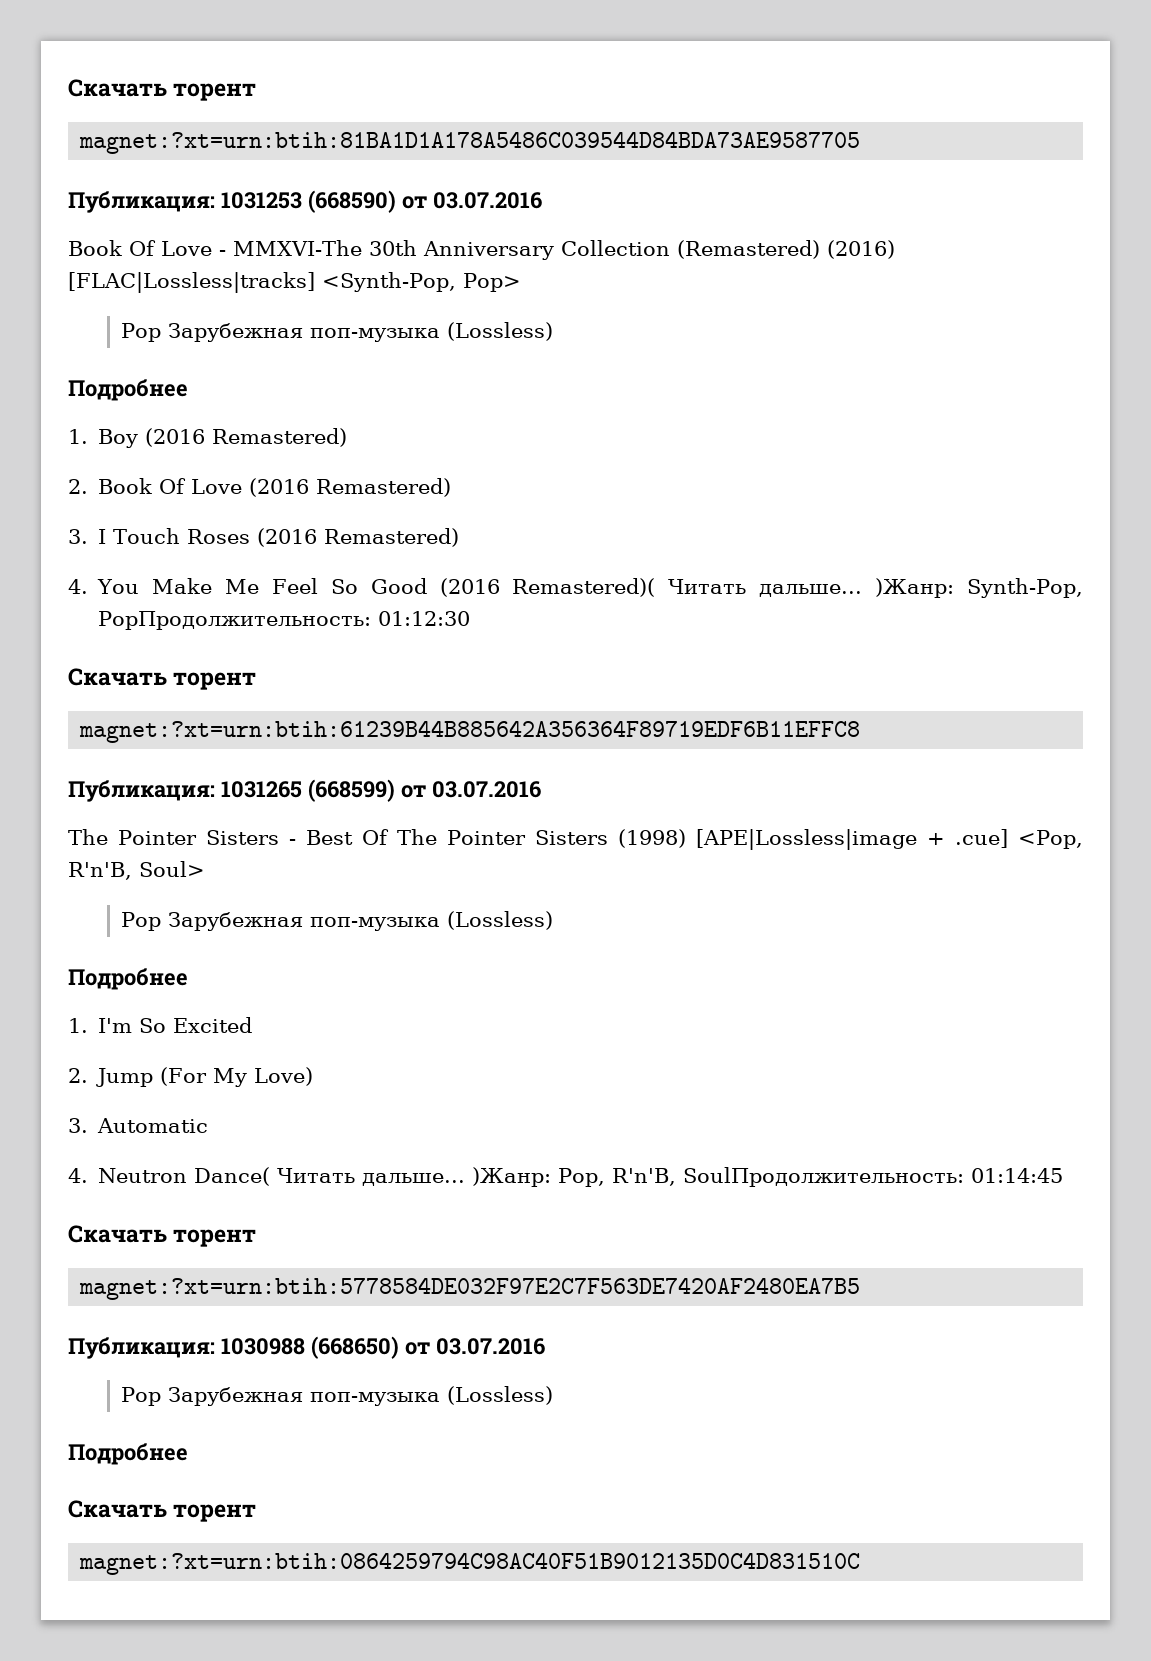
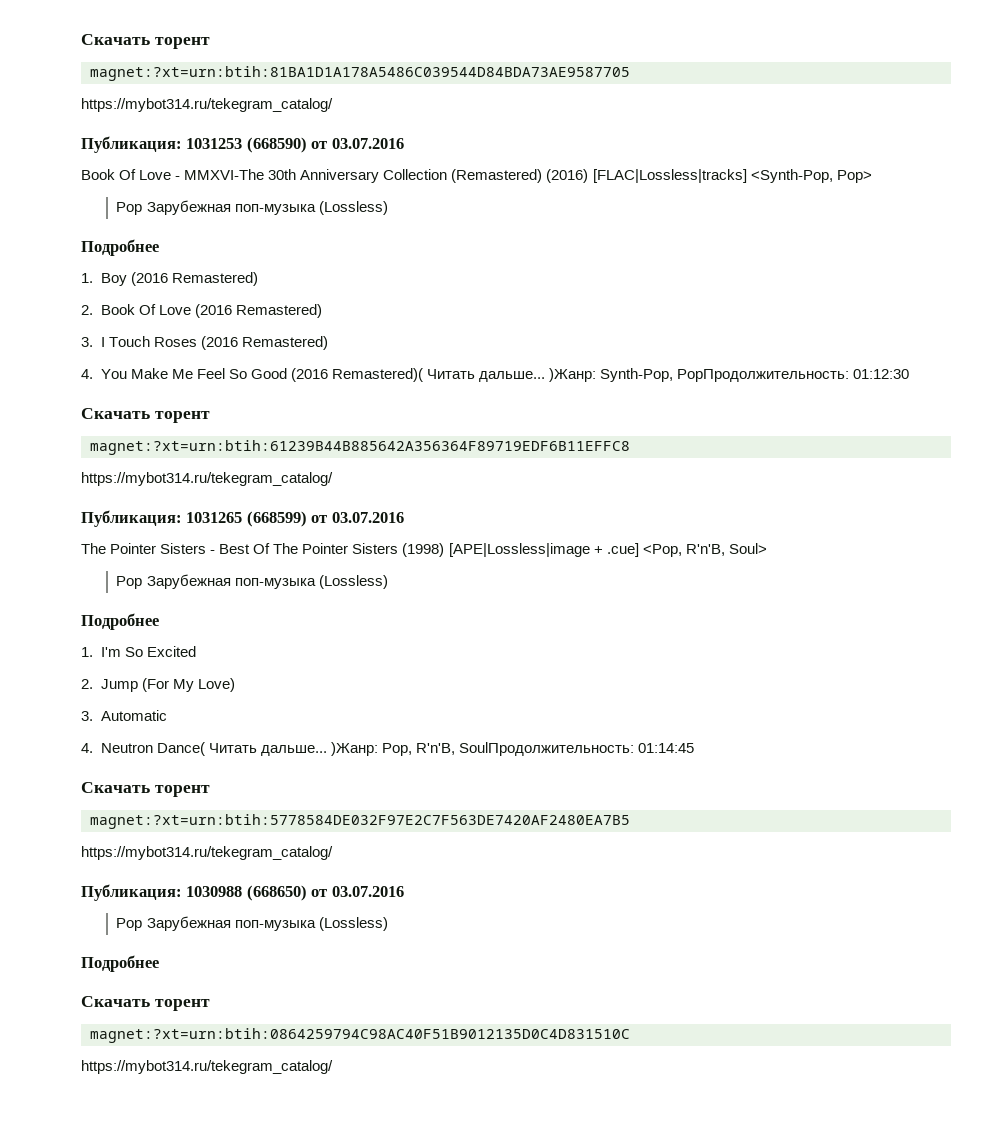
  magnet:?xt=urn:btih:81BA1D1A178A5486C039544D84BDA73AE9587705
+ https://mybot314.ru/tekegram_catalog/
  magnet:?xt=urn:btih:61239B44B885642A356364F89719EDF6B11EFFC8
+ https://mybot314.ru/tekegram_catalog/
  magnet:?xt=urn:btih:5778584DE032F97E2C7F563DE7420AF2480EA7B5
+ https://mybot314.ru/tekegram_catalog/
  magnet:?xt=urn:btih:0864259794C98AC40F51B9012135D0C4D831510C
+ https://mybot314.ru/tekegram_catalog/

